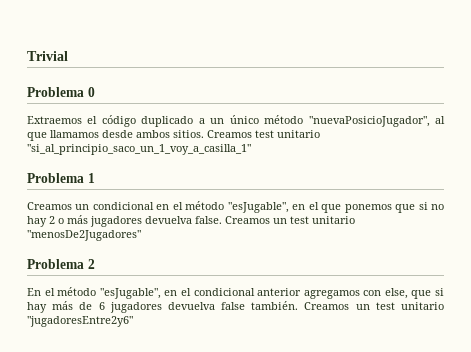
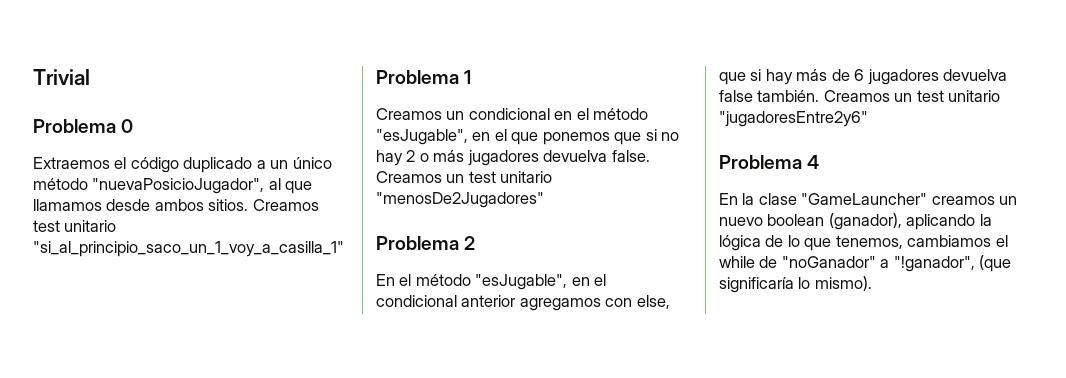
+ Problema 4
+ En la clase "GameLauncher" creamos un nuevo boolean (ganador), aplicando la lógica de lo que tenemos, cambiamos el while de "noGanador" a "!ganador", (que significaría lo mismo).

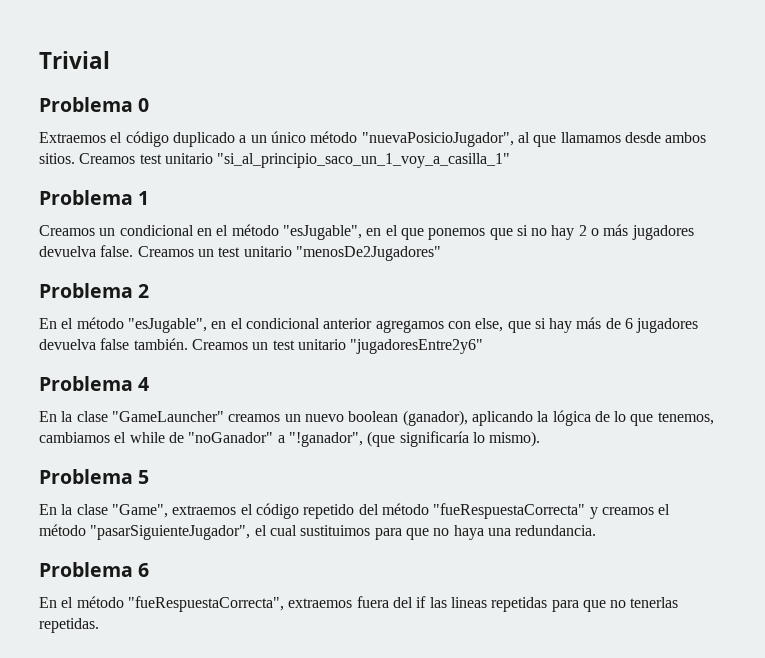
+ Problema 5
+ En la clase "Game", extraemos el código repetido del método "fueRespuestaCorrecta" y creamos el método "pasarSiguienteJugador", el cual sustituimos para que no haya una redundancia.
+ Problema 6
+ En el método "fueRespuestaCorrecta", extraemos fuera del if las lineas repetidas para que no tenerlas repetidas.

